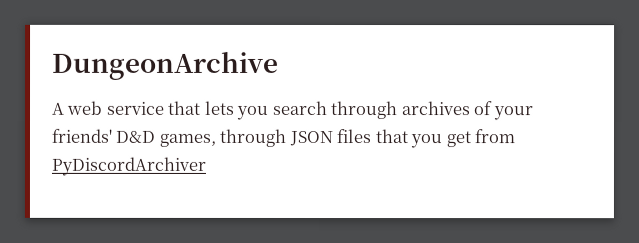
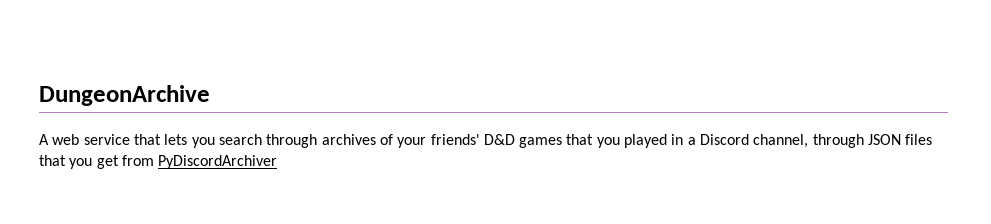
- A web service that lets you search through archives of your friends' D&D games, through JSON files that you get from PyDiscordArchiver
+ A web service that lets you search through archives of your friends' D&D games that you played in a Discord channel, through JSON files that you get from PyDiscordArchiver

